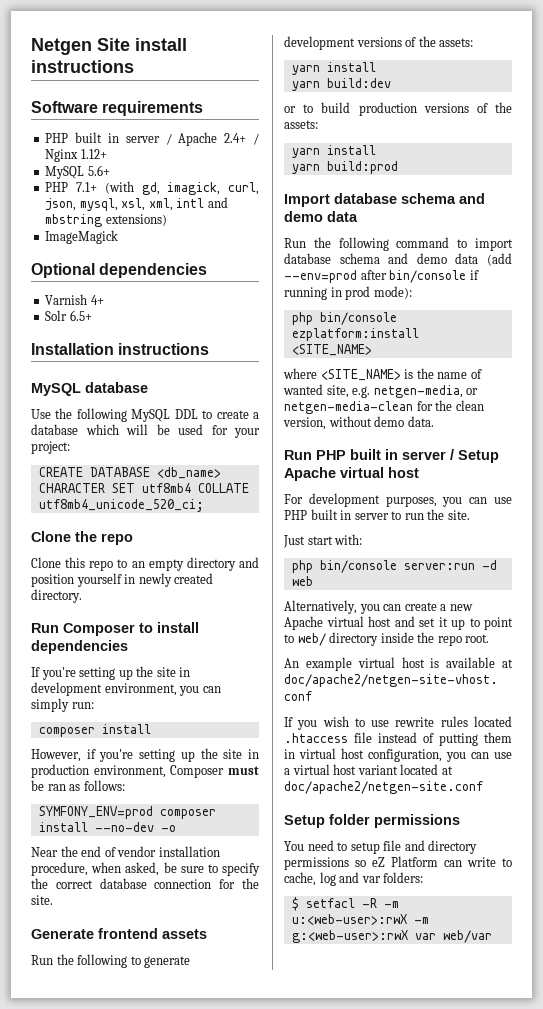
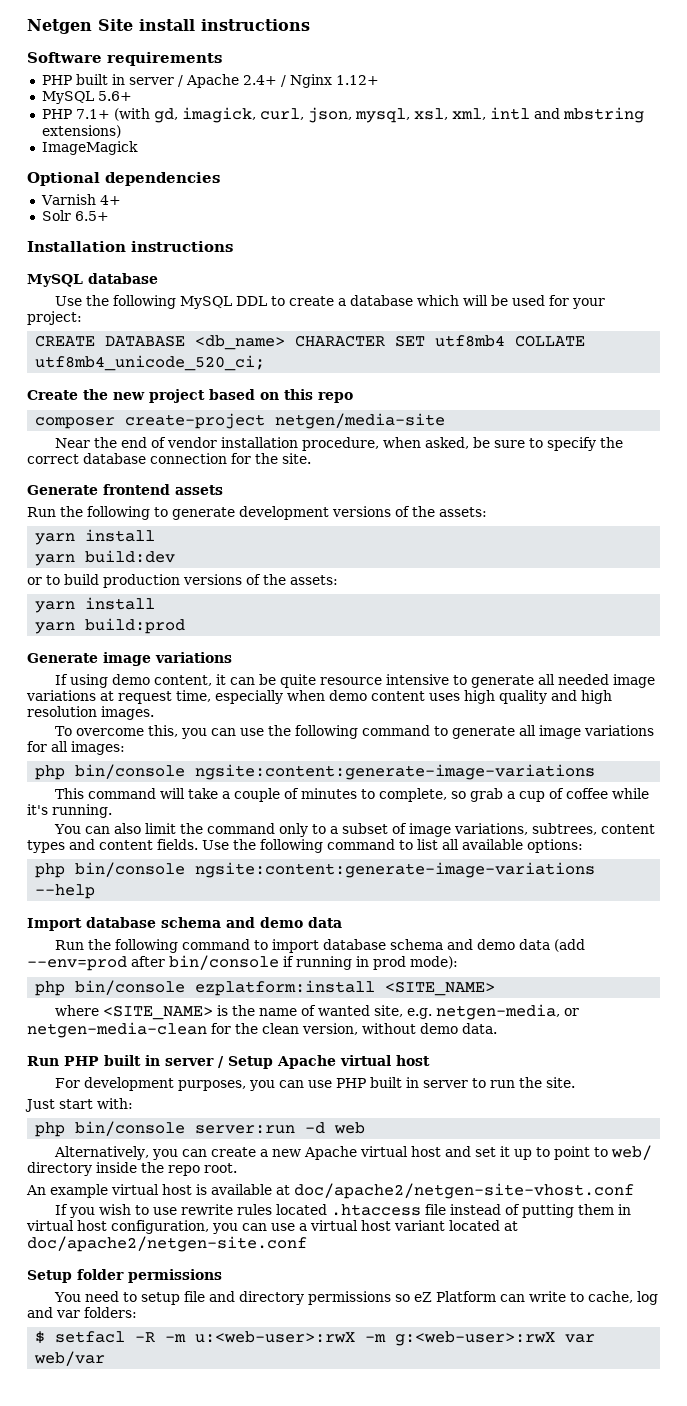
- Clone the repo
- Clone this repo to an empty directory and position yourself in newly created directory.
- Run Composer to install dependencies
- If you're setting up the site in development environment, you can simply run:
- composer install
- However, if you're setting up the site in production environment, Composer must be ran as follows:
- SYMFONY_ENV=prod composer install --no-dev -o
+ Create the new project based on this repo
+ composer create-project netgen/media-site
+ Generate image variations
+ If using demo content, it can be quite resource intensive to generate all needed image variations at request time, especially when demo content uses high quality and high resolution images.
+ To overcome this, you can use the following command to generate all image variations for all images:
+ php bin/console ngsite:content:generate-image-variations
+ This command will take a couple of minutes to complete, so grab a cup of coffee while it's running.
+ You can also limit the command only to a subset of image variations, subtrees, content types and content fields. Use the following command to list all available options:
+ php bin/console ngsite:content:generate-image-variations --help

